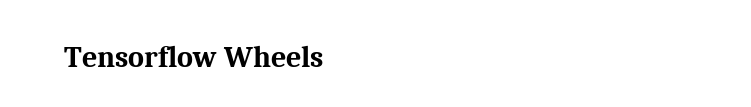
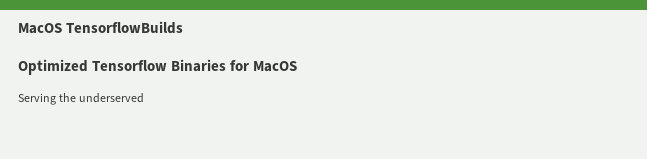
- Tensorflow Wheels
+ MacOS TensorflowBuilds
+ Optimized Tensorflow Binaries for MacOS
+ Serving the underserved

